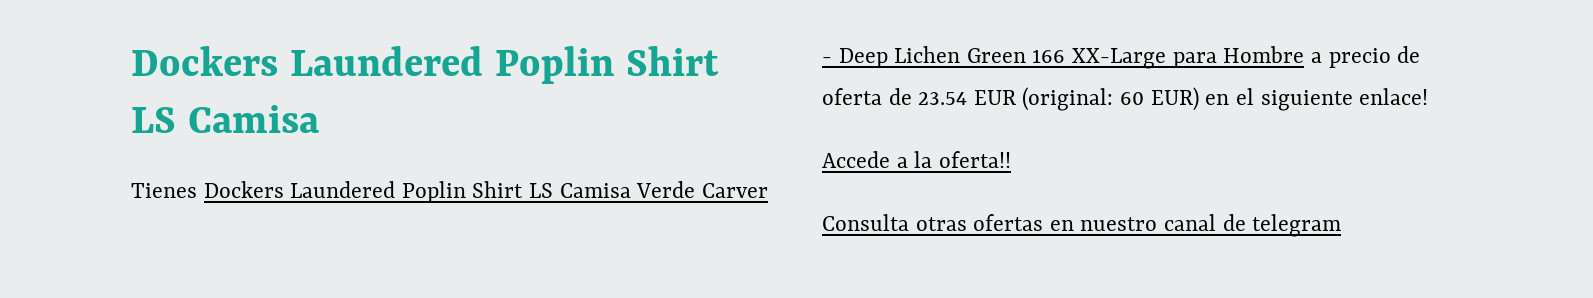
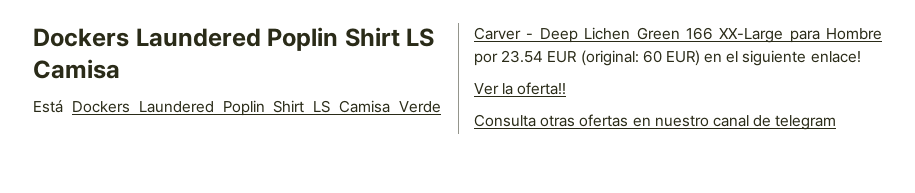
- Tienes Dockers Laundered Poplin Shirt LS Camisa Verde Carver - Deep Lichen Green 166 XX-Large para Hombre a precio de oferta de 23.54 EUR (original: 60 EUR) en el siguiente enlace!
+ Está Dockers Laundered Poplin Shirt LS Camisa Verde Carver - Deep Lichen Green 166 XX-Large para Hombre por 23.54 EUR (original: 60 EUR) en el siguiente enlace!
- Accede a la oferta!!
+ Ver la oferta!!

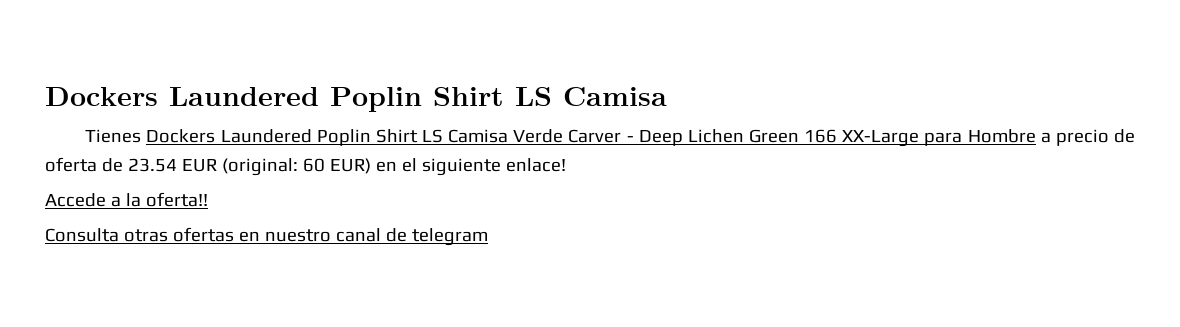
- Está Dockers Laundered Poplin Shirt LS Camisa Verde Carver - Deep Lichen Green 166 XX-Large para Hombre por 23.54 EUR (original: 60 EUR) en el siguiente enlace!
+ Tienes Dockers Laundered Poplin Shirt LS Camisa Verde Carver - Deep Lichen Green 166 XX-Large para Hombre a precio de oferta de 23.54 EUR (original: 60 EUR) en el siguiente enlace!
- Ver la oferta!!
+ Accede a la oferta!!

